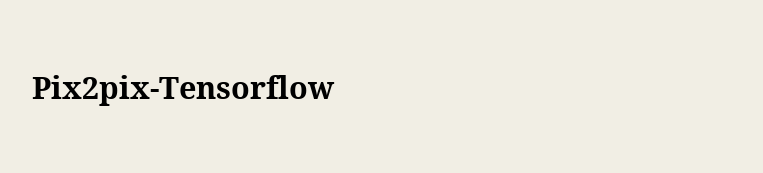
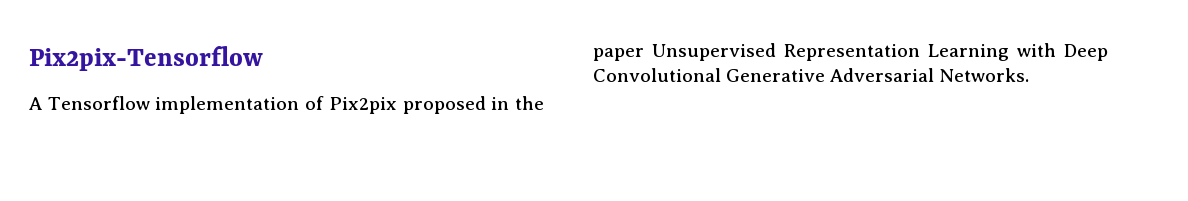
+ A Tensorflow implementation of Pix2pix proposed in the paper Unsupervised Representation Learning with Deep Convolutional Generative Adversarial Networks.

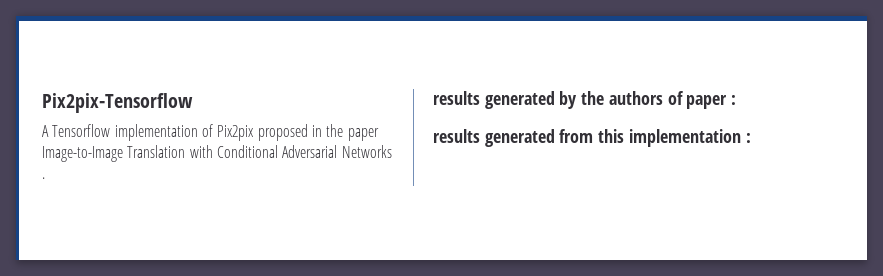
- A Tensorflow implementation of Pix2pix proposed in the paper Unsupervised Representation Learning with Deep Convolutional Generative Adversarial Networks.
+ A Tensorflow implementation of Pix2pix proposed in the paper Image-to-Image Translation with Conditional Adversarial Networks .
+ results generated by the authors of paper :
+ results generated from this implementation :

